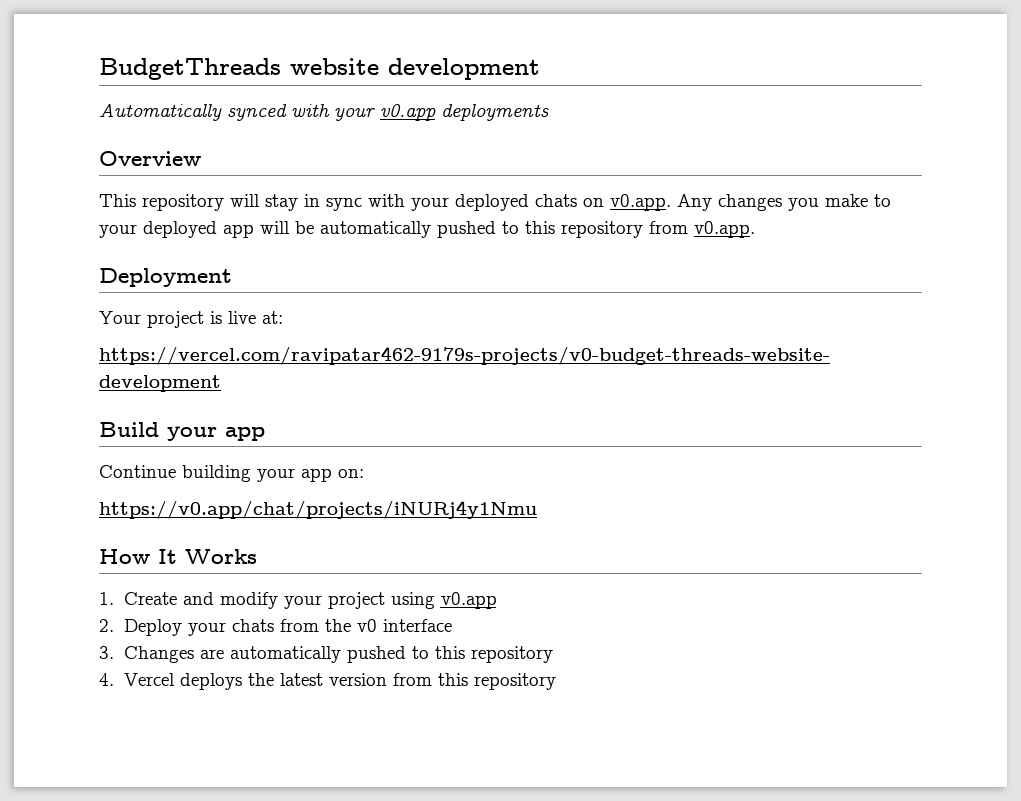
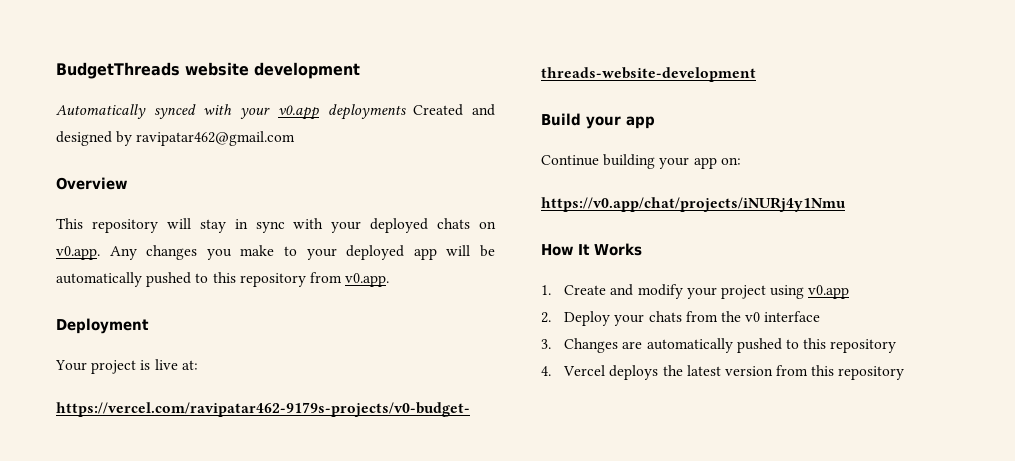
- Automatically synced with your v0.app deployments
+ Automatically synced with your v0.app deployments Created and designed by ravipatar462@gmail.com

